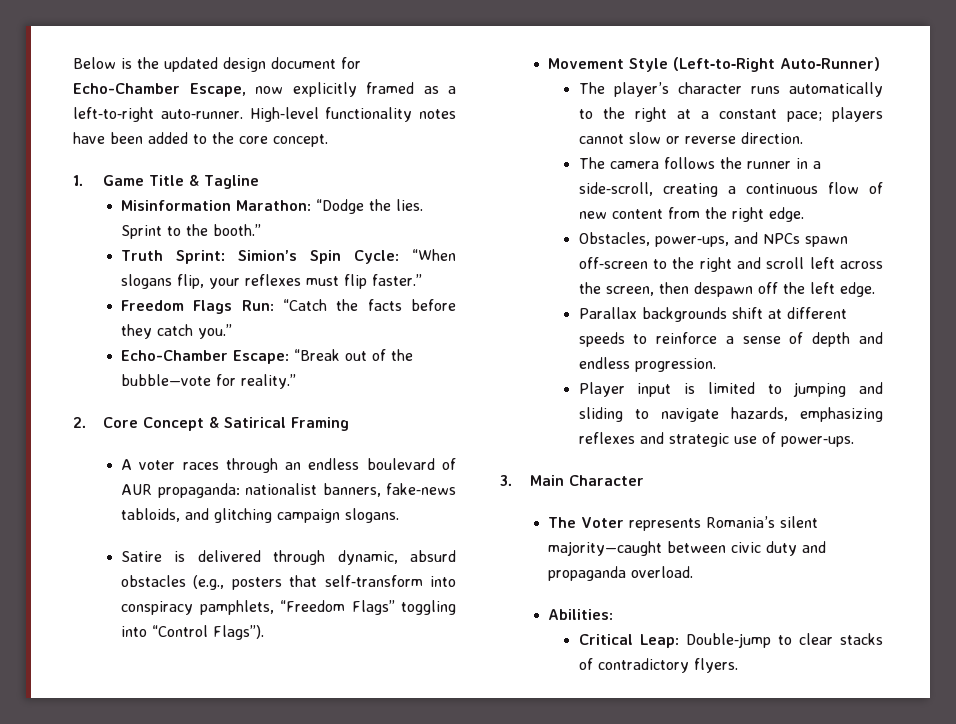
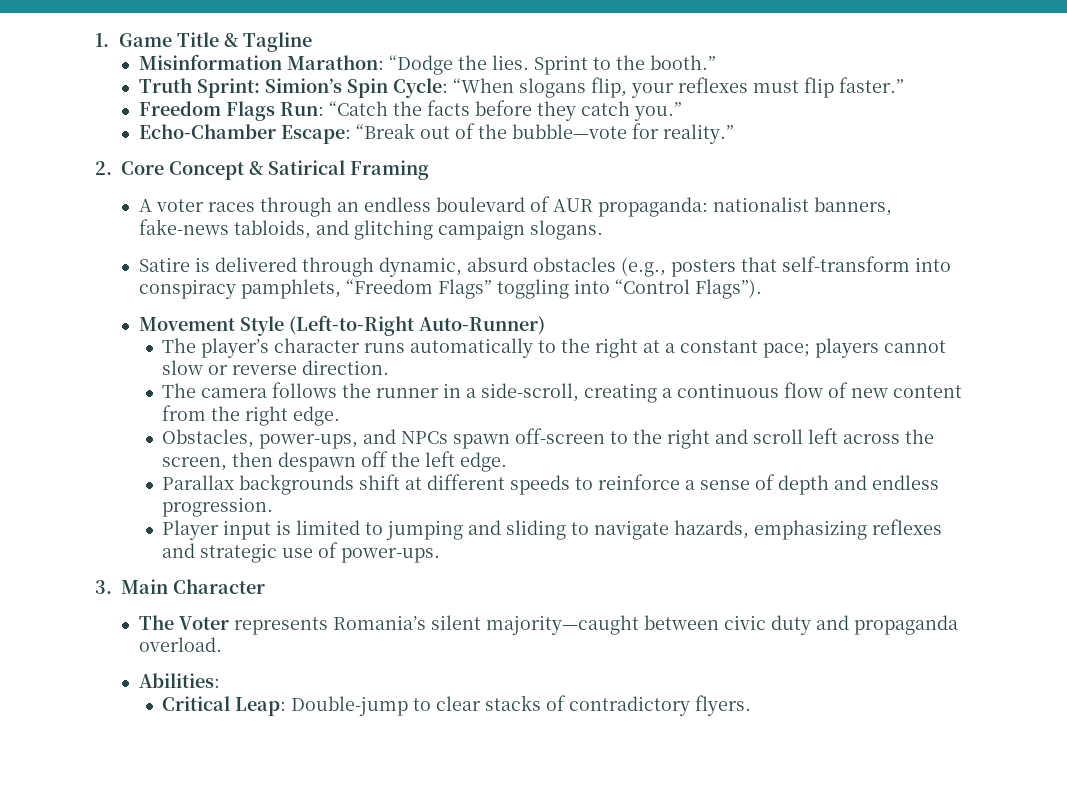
- Below is the updated design document for Echo-Chamber Escape, now explicitly framed as a left‑to‑right auto‑runner. High‑level functionality notes have been added to the core concept.

